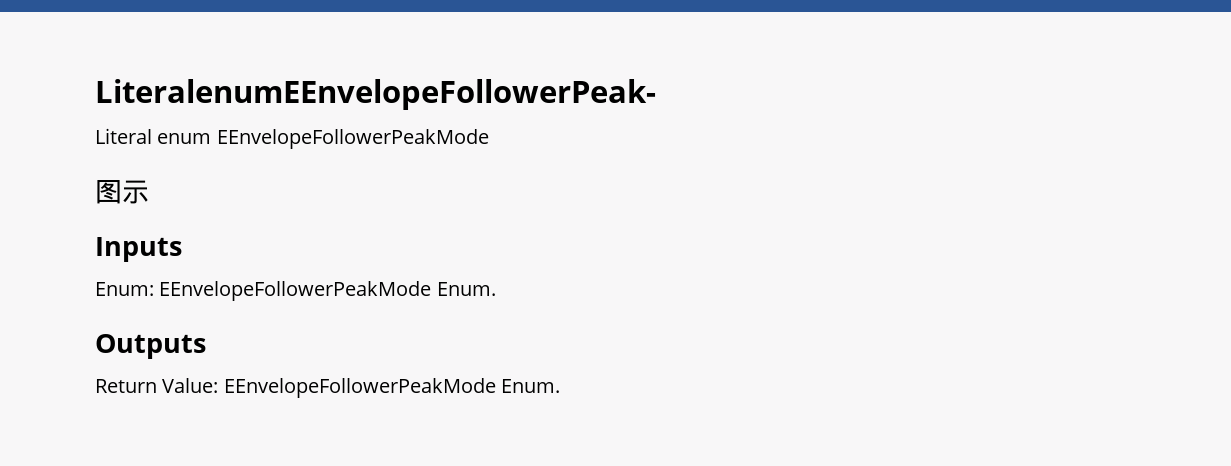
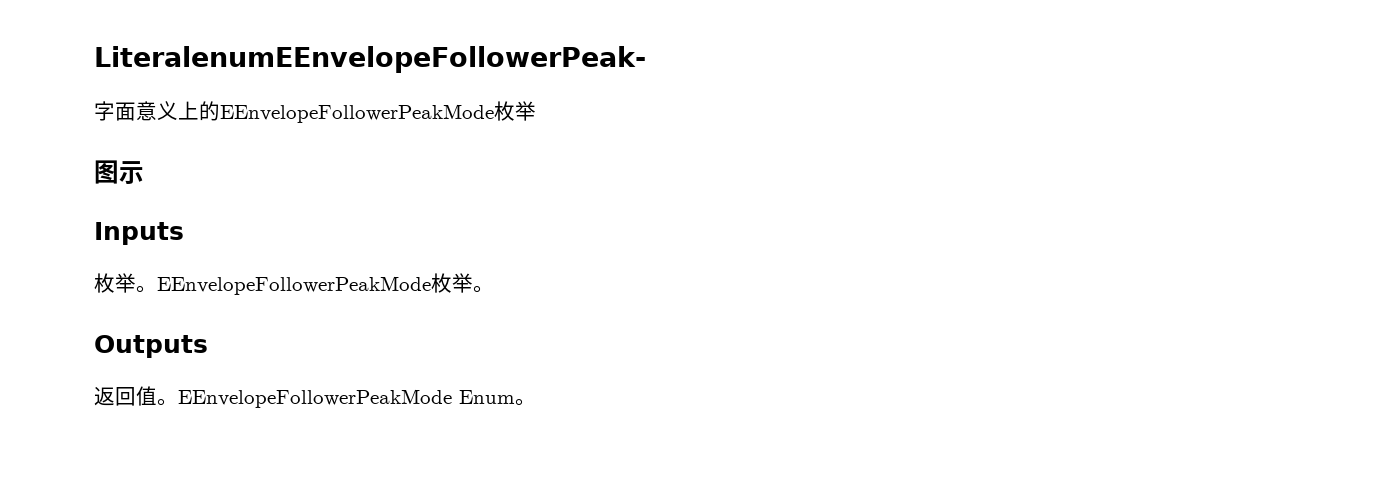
- Literal enum EEnvelopeFollowerPeakMode
+ 字面意义上的EEnvelopeFollowerPeakMode枚举
- Enum: EEnvelopeFollowerPeakMode Enum.
+ 枚举。EEnvelopeFollowerPeakMode枚举。
  Outputs
- Return Value: EEnvelopeFollowerPeakMode Enum.
+ 返回值。EEnvelopeFollowerPeakMode Enum。

